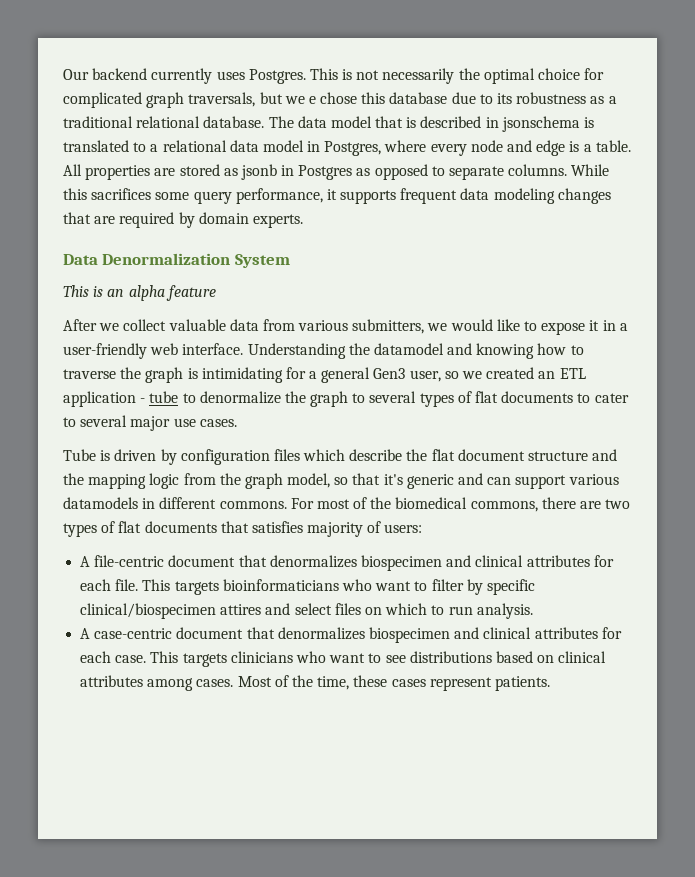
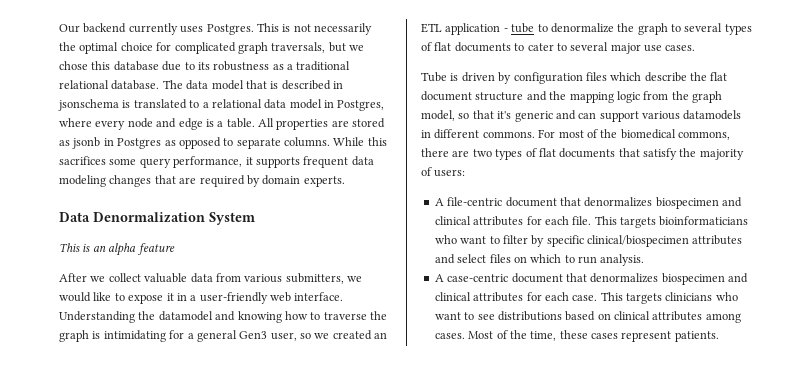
- This is not necessarily the optimal choice for complicated graph traversals, but we e chose this database due to its robustness as a traditional relational database.
+ This is not necessarily the optimal choice for complicated graph traversals, but we chose this database due to its robustness as a traditional relational database.
- For most of the biomedical commons, there are two types of flat documents that satisfies majority of users:
+ For most of the biomedical commons, there are two types of flat documents that satisfy the majority of users:
- This targets bioinformaticians who want to filter by specific clinical/biospecimen attires and select files on which to run analysis.
+ This targets bioinformaticians who want to filter by specific clinical/biospecimen attributes and select files on which to run analysis.

